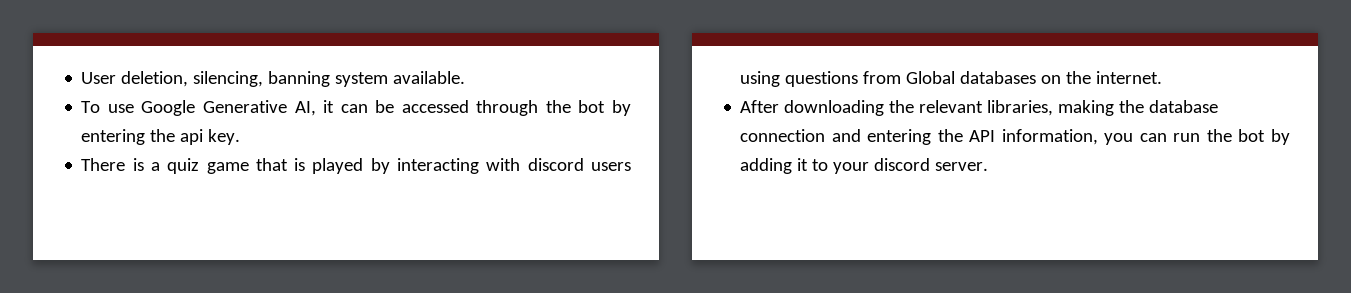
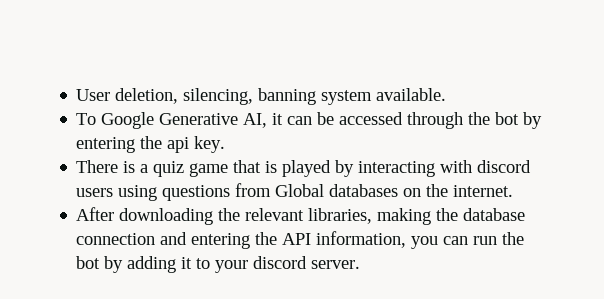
- To use Google Generative AI, it can be accessed through the bot by entering the api key.
+ To Google Generative AI, it can be accessed through the bot by entering the api key.

